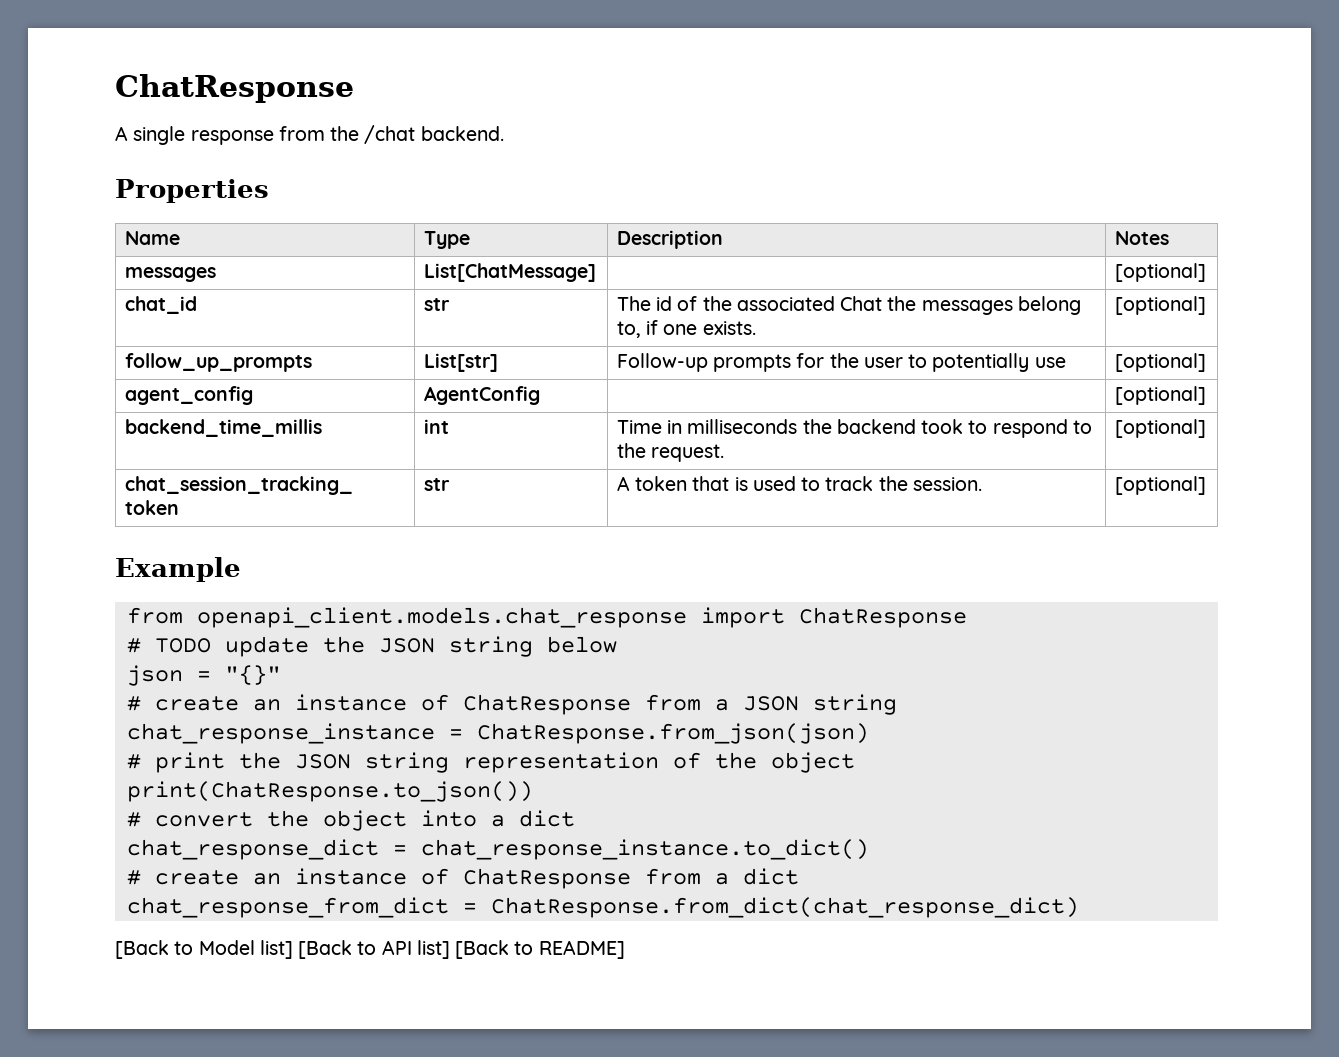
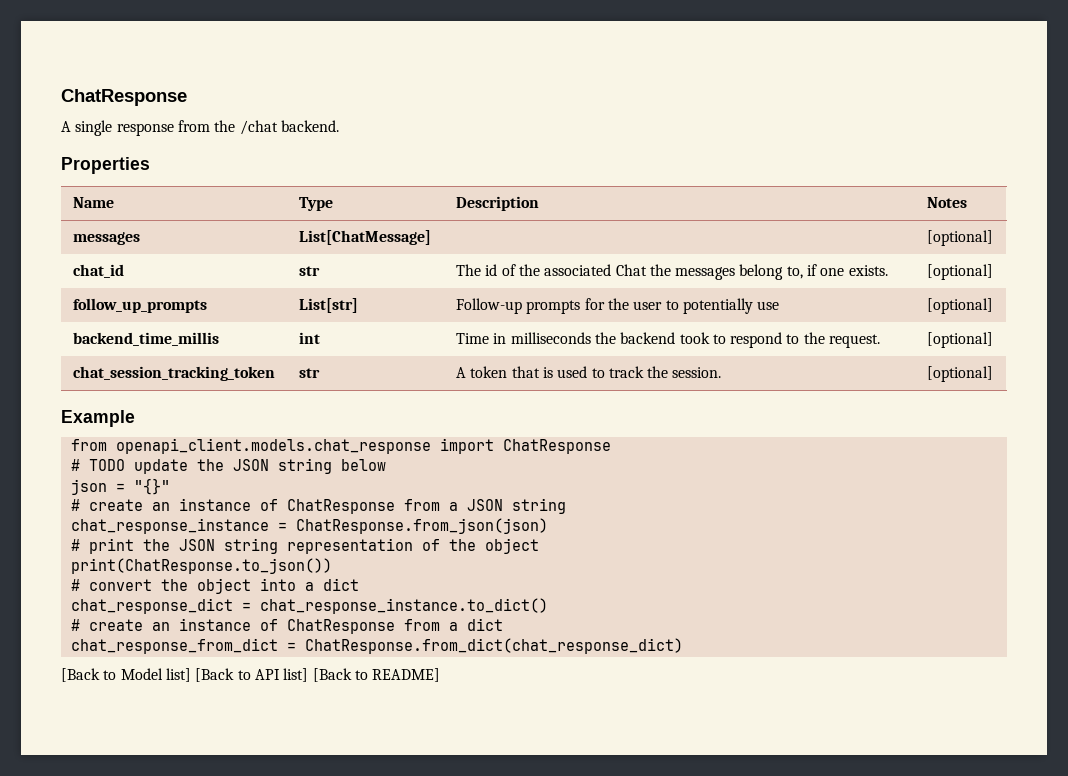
- agent_config | AgentConfig | | [optional]

